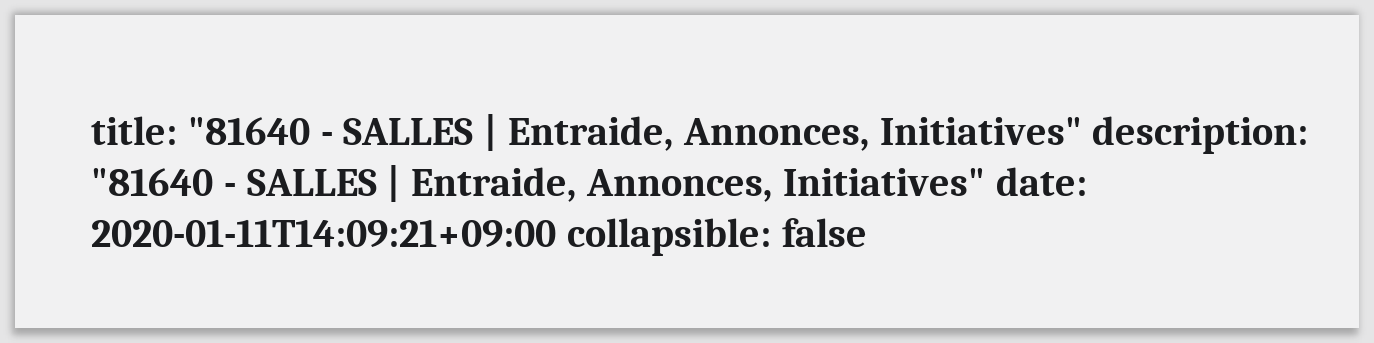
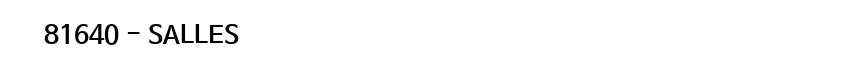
- title: "81640 - SALLES | Entraide, Annonces, Initiatives" description: "81640 - SALLES | Entraide, Annonces, Initiatives" date: 2020-01-11T14:09:21+09:00 collapsible: false
+ 81640 - SALLES

